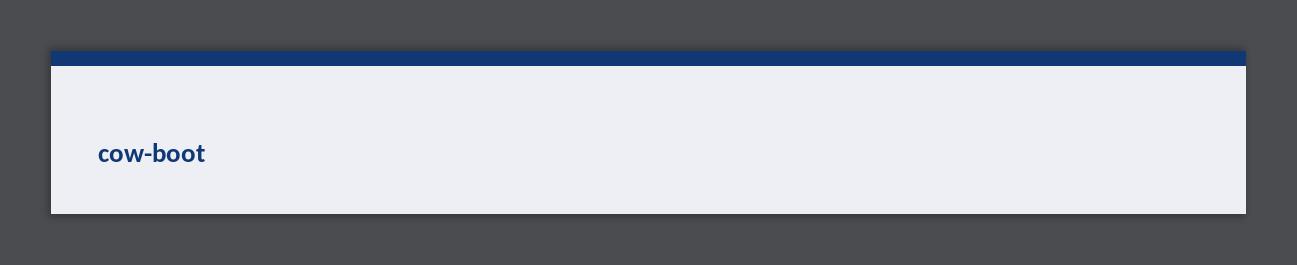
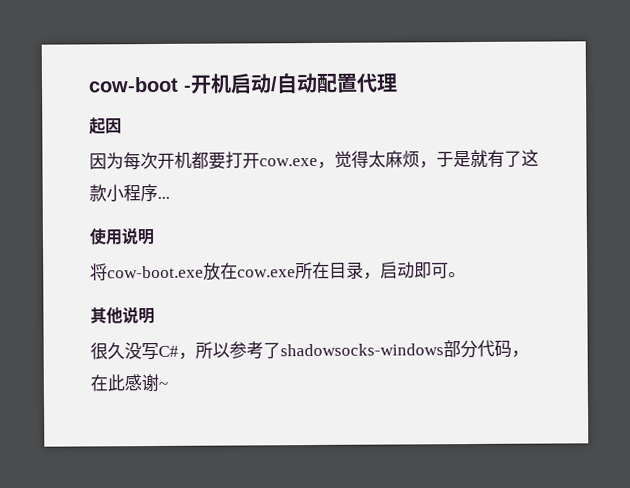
- cow-boot
+ cow-boot -开机启动/自动配置代理
+ 起因
+ 因为每次开机都要打开cow.exe，觉得太麻烦，于是就有了这款小程序...
+ 使用说明
+ 将cow-boot.exe放在cow.exe所在目录，启动即可。
+ 其他说明
+ 很久没写C#，所以参考了shadowsocks-windows部分代码，在此感谢~

